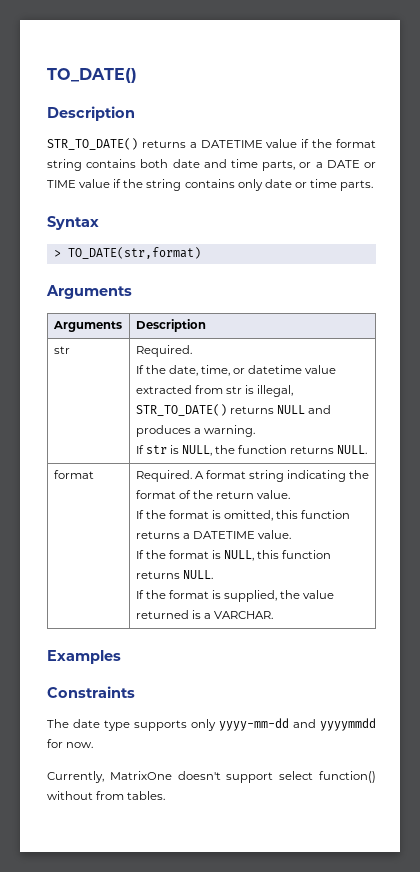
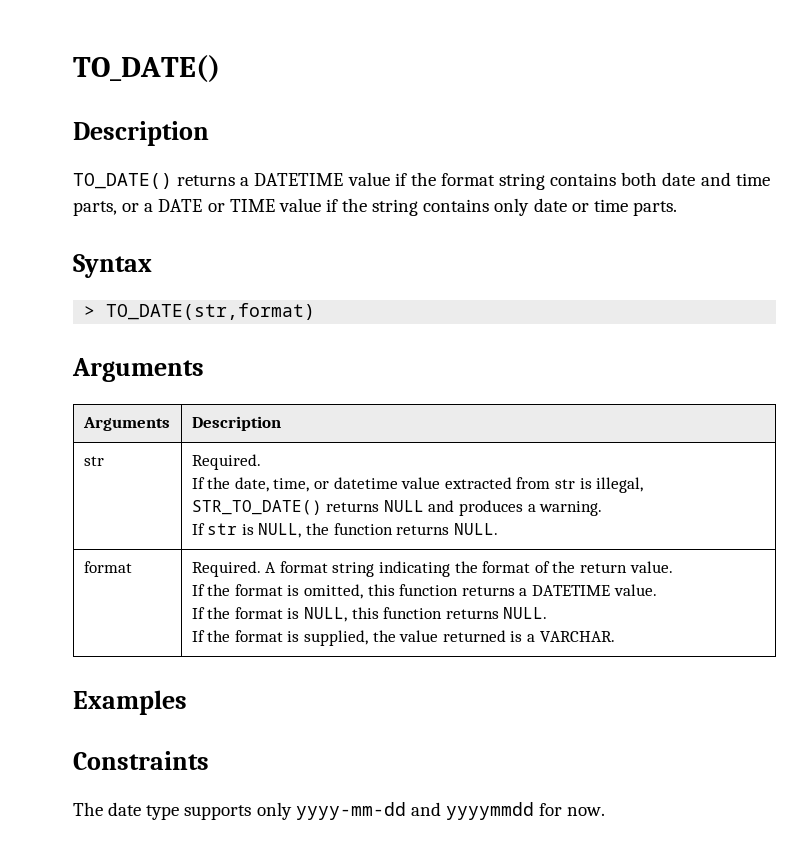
- STR_TO_DATE() returns a DATETIME value if the format string contains both date and time parts, or a DATE or TIME value if the string contains only date or time parts.
+ TO_DATE() returns a DATETIME value if the format string contains both date and time parts, or a DATE or TIME value if the string contains only date or time parts.
- Currently, MatrixOne doesn't support select function() without from tables.

